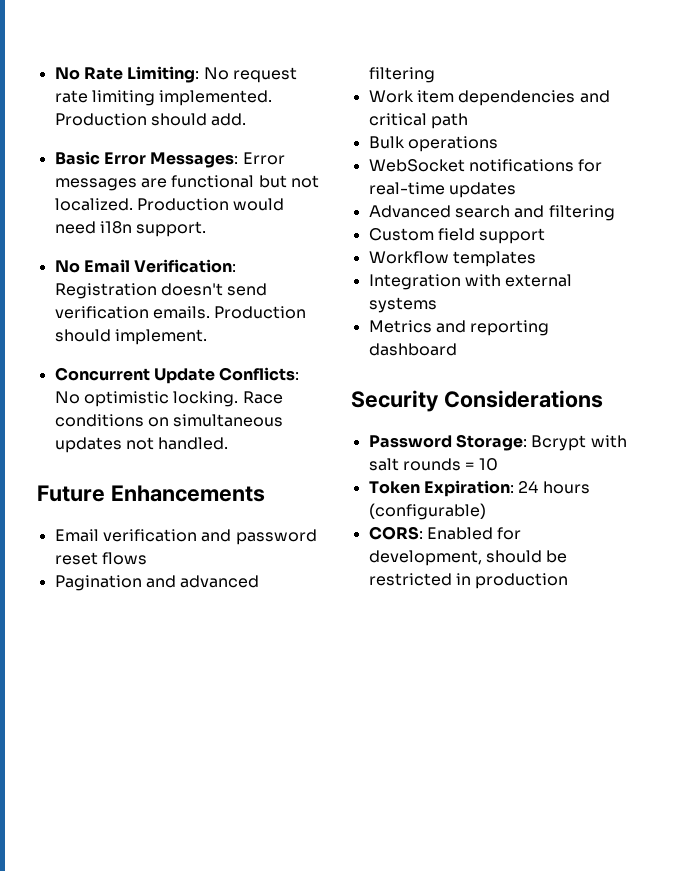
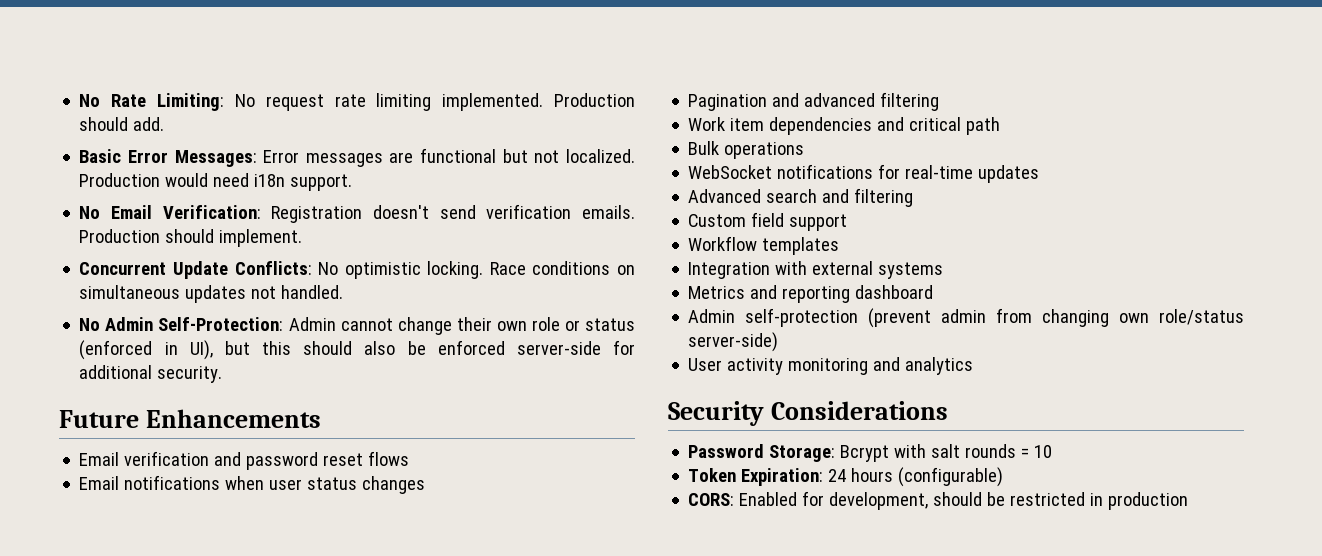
+ No Admin Self-Protection: Admin cannot change their own role or status (enforced in UI), but this should also be enforced server-side for additional security.
+ Email notifications when user status changes
+ Admin self-protection (prevent admin from changing own role/status server-side)
+ User activity monitoring and analytics

